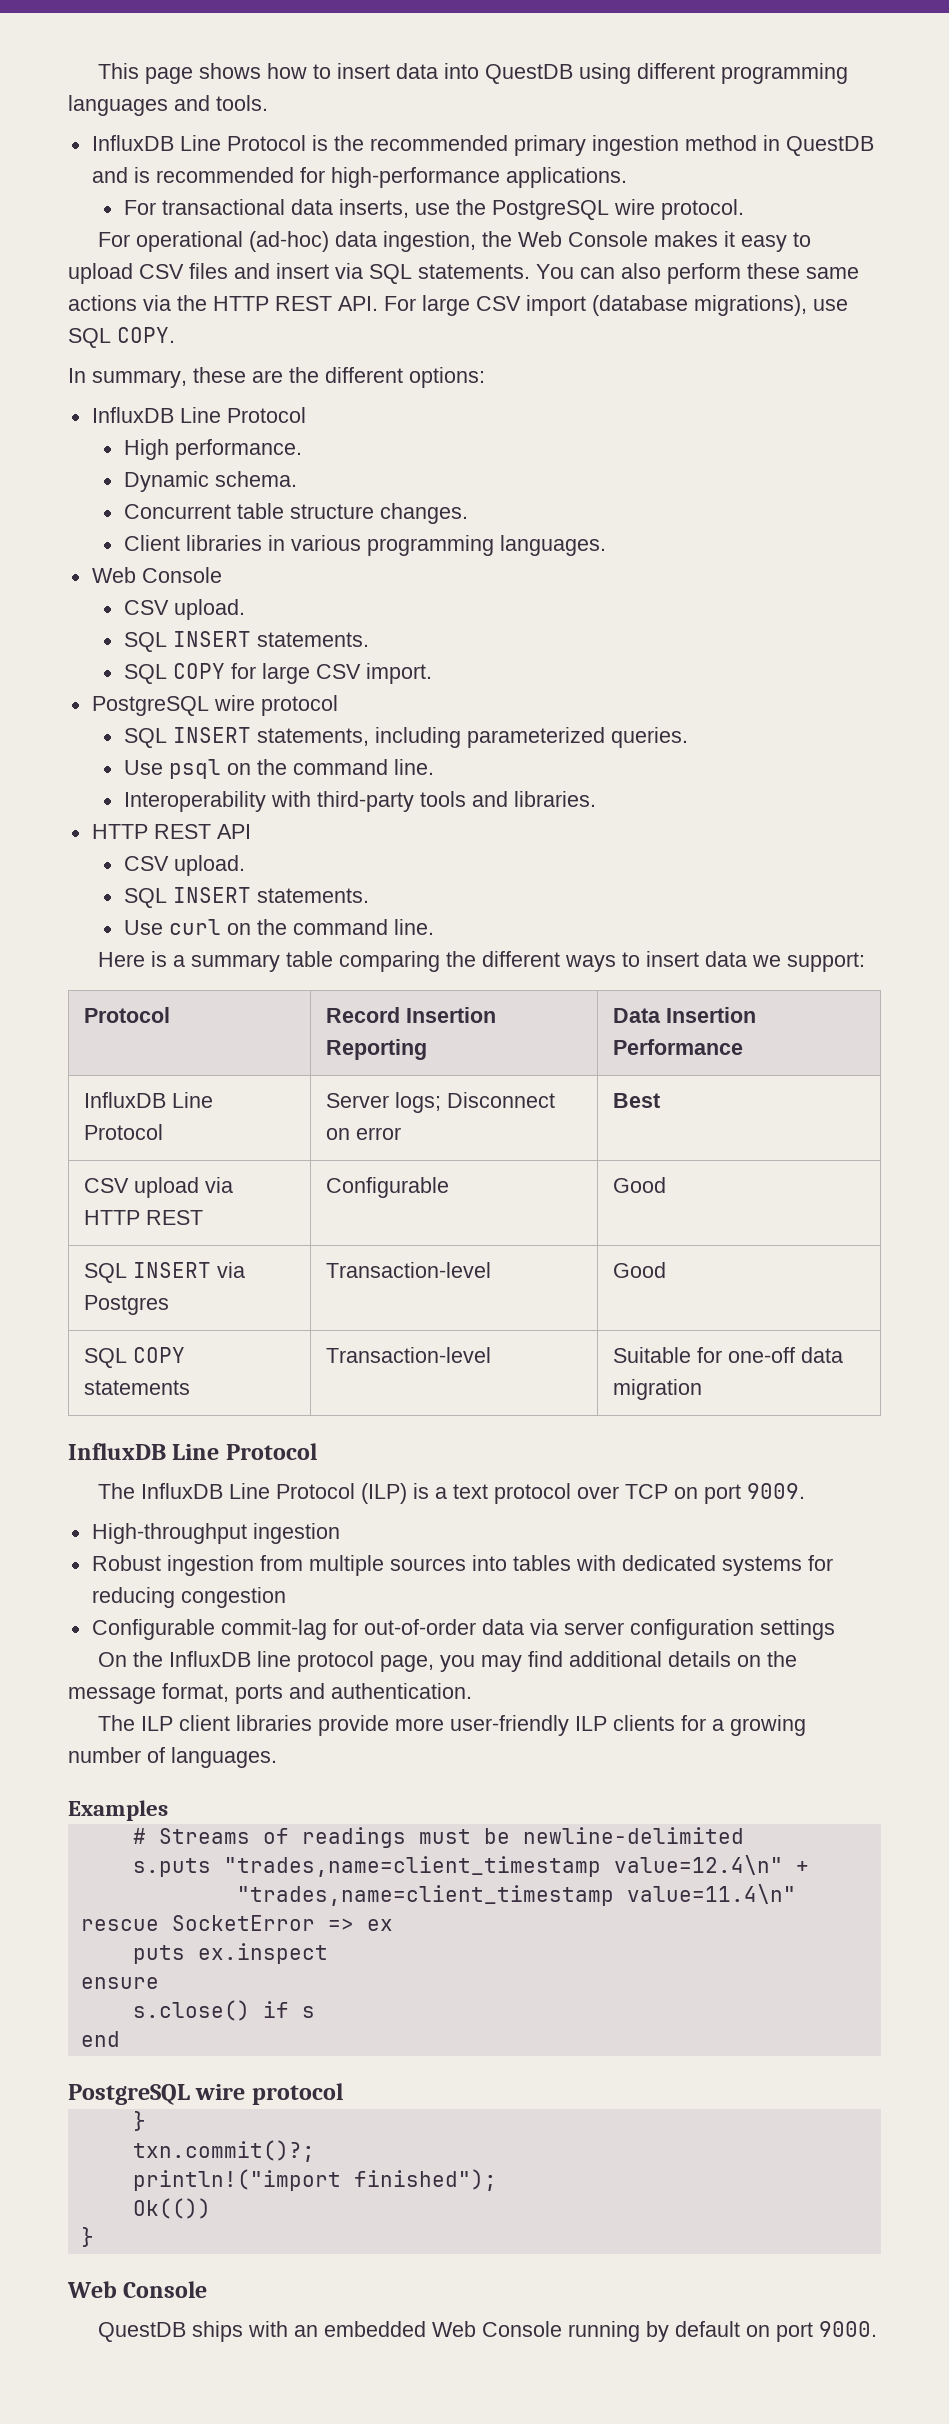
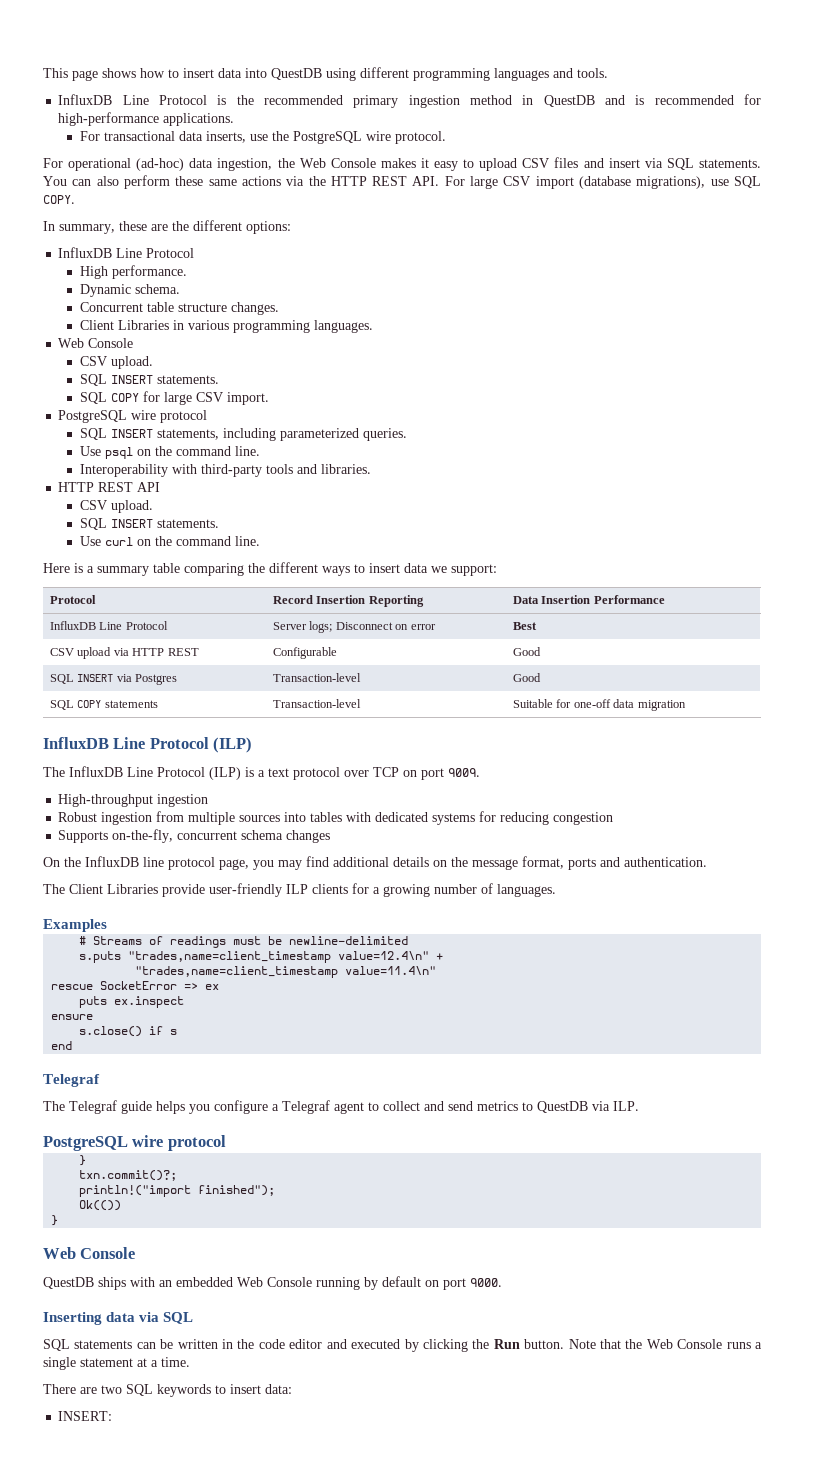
- Client libraries in various programming languages.
+ Client Libraries in various programming languages.
  SQL COPY statements | Transaction-level | Suitable for one-off data migration
- InfluxDB Line Protocol
+ InfluxDB Line Protocol (ILP)
- Configurable commit-lag for out-of-order data via server configuration settings
+ Supports on-the-fly, concurrent schema changes
- The ILP client libraries provide more user-friendly ILP clients for a growing number of languages.
+ The Client Libraries provide user-friendly ILP clients for a growing number of languages.
  end
+ Telegraf
+ The Telegraf guide helps you configure a Telegraf agent to collect and send metrics to QuestDB via ILP.
+ Inserting data via SQL
+ SQL statements can be written in the code editor and executed by clicking the Run button. Note that the Web Console runs a single statement at a time.
+ There are two SQL keywords to insert data:
+ INSERT:

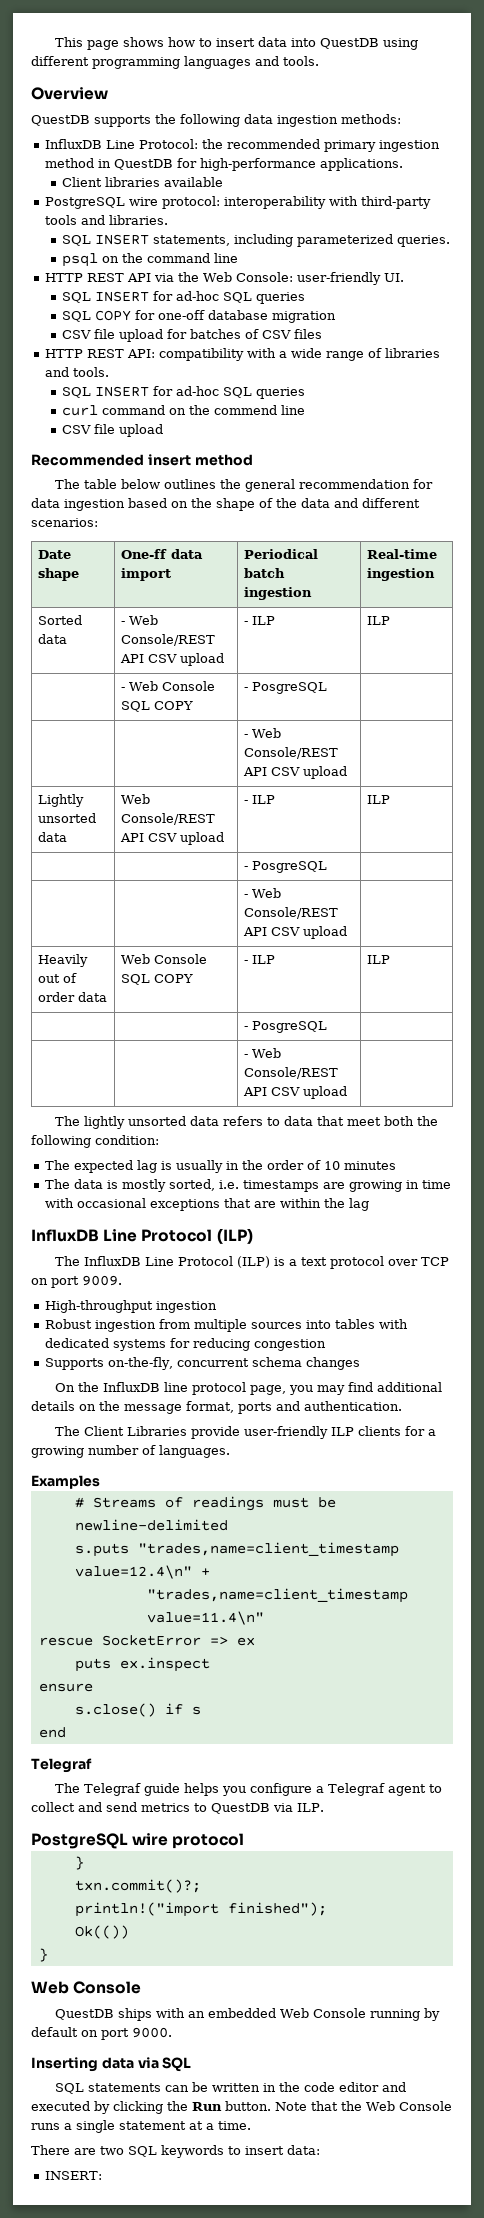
- InfluxDB Line Protocol is the recommended primary ingestion method in QuestDB and is recommended for high-performance applications.
+ Overview
+ QuestDB supports the following data ingestion methods:
+ InfluxDB Line Protocol: the recommended primary ingestion method in QuestDB for high-performance applications.
- For transactional data inserts, use the PostgreSQL wire protocol.
- For operational (ad-hoc) data ingestion, the Web Console makes it easy to upload CSV files and insert via SQL statements. You can also perform these same actions via the HTTP REST API. For large CSV import (database migrations), use SQL COPY.
- In summary, these are the different options:
- InfluxDB Line Protocol
- High performance.
- Dynamic schema.
- Concurrent table structure changes.
- Client Libraries in various programming languages.
- Web Console
- CSV upload.
- SQL INSERT statements.
- SQL COPY for large CSV import.
- PostgreSQL wire protocol
+ Client libraries available
+ PostgreSQL wire protocol: interoperability with third-party tools and libraries.
- Use psql on the command line.
- Interoperability with third-party tools and libraries.
- HTTP REST API
- CSV upload.
- SQL INSERT statements.
- Use curl on the command line.
- Here is a summary table comparing the different ways to insert data we support:
- Protocol | Record Insertion Reporting | Data Insertion Performance
- InfluxDB Line Protocol | Server logs; Disconnect on error | Best
- CSV upload via HTTP REST | Configurable | Good
- SQL INSERT via Postgres | Transaction-level | Good
- SQL COPY statements | Transaction-level | Suitable for one-off data migration
+ psql on the command line
+ HTTP REST API via the Web Console: user-friendly UI.
+ SQL INSERT for ad-hoc SQL queries
+ SQL COPY for one-off database migration
+ CSV file upload for batches of CSV files
+ HTTP REST API: compatibility with a wide range of libraries and tools.
+ SQL INSERT for ad-hoc SQL queries
+ curl command on the commend line
+ CSV file upload
+ Recommended insert method
+ The table below outlines the general recommendation for data ingestion based on the shape of the data and different scenarios:
+ Date shape | One-ff data import | Periodical batch ingestion | Real-time ingestion
+ Sorted data | - Web Console/REST API CSV upload | - ILP | ILP
+ | - Web Console SQL COPY | - PosgreSQL |
+ | | - Web Console/REST API CSV upload |
+ Lightly unsorted data | Web Console/REST API CSV upload | - ILP | ILP
+ | | - PosgreSQL |
+ | | - Web Console/REST API CSV upload |
+ Heavily out of order data | Web Console SQL COPY | - ILP | ILP
+ | | - PosgreSQL |
+ | | - Web Console/REST API CSV upload |
+ The lightly unsorted data refers to data that meet both the following condition:
+ The expected lag is usually in the order of 10 minutes
+ The data is mostly sorted, i.e. timestamps are growing in time with occasional exceptions that are within the lag

